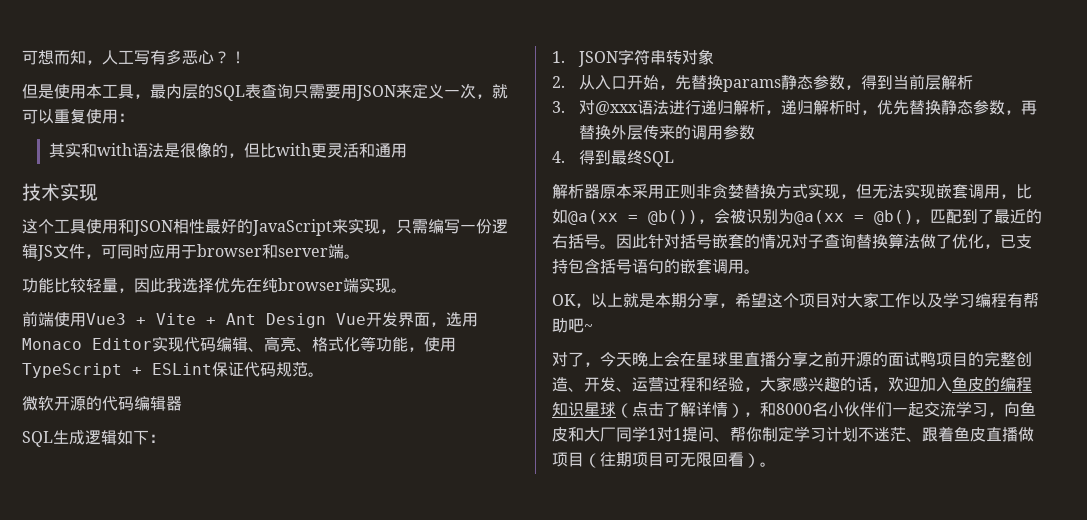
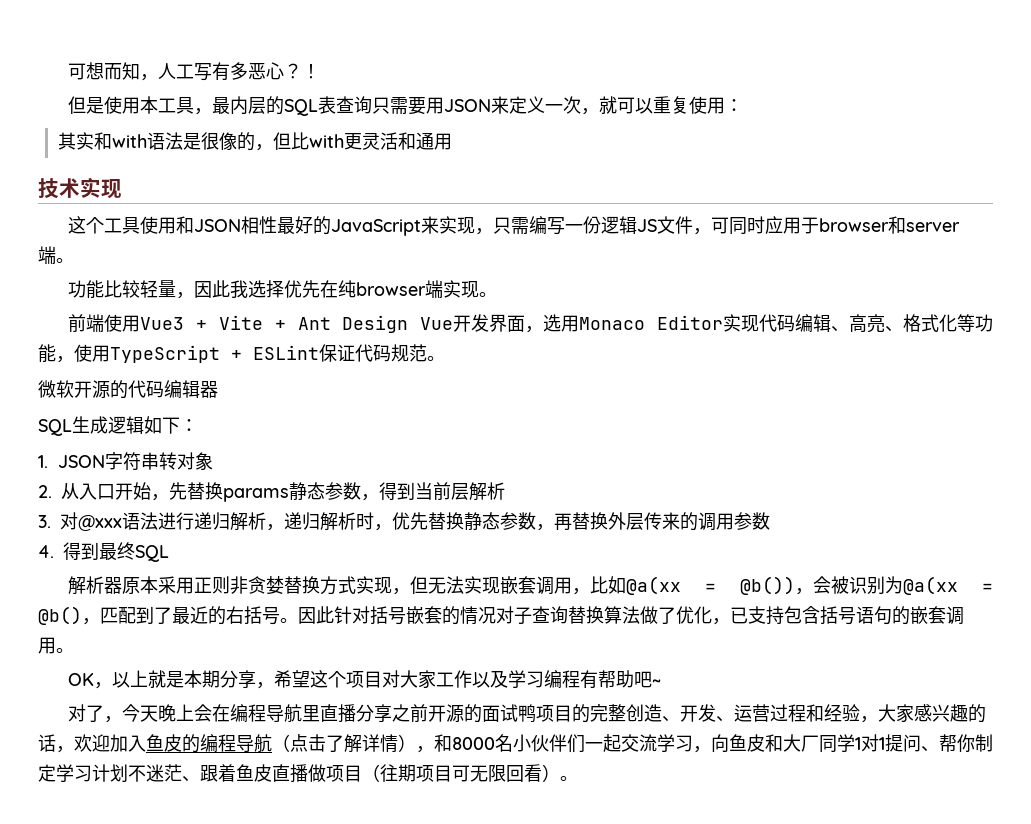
- 对了，今天晚上会在星球里直播分享之前开源的面试鸭项目的完整创造、开发、运营过程和经验，大家感兴趣的话，欢迎加入鱼皮的编程知识星球（点击了解详情），和8000名小伙伴们一起交流学习，向鱼皮和大厂同学1对1提问、帮你制定学习计划不迷茫、跟着鱼皮直播做项目（往期项目可无限回看）。
+ 对了，今天晚上会在编程导航里直播分享之前开源的面试鸭项目的完整创造、开发、运营过程和经验，大家感兴趣的话，欢迎加入鱼皮的编程导航（点击了解详情），和8000名小伙伴们一起交流学习，向鱼皮和大厂同学1对1提问、帮你制定学习计划不迷茫、跟着鱼皮直播做项目（往期项目可无限回看）。

